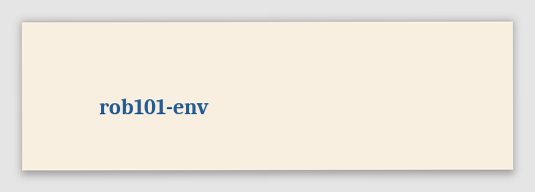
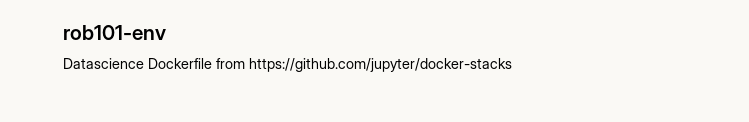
+ Datascience Dockerfile from https://github.com/jupyter/docker-stacks

